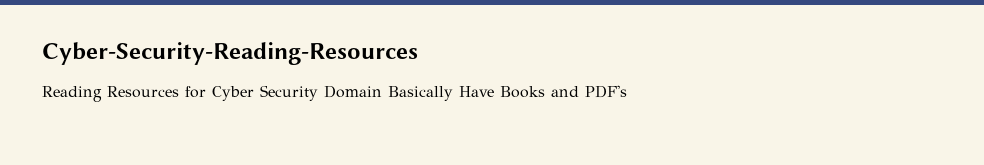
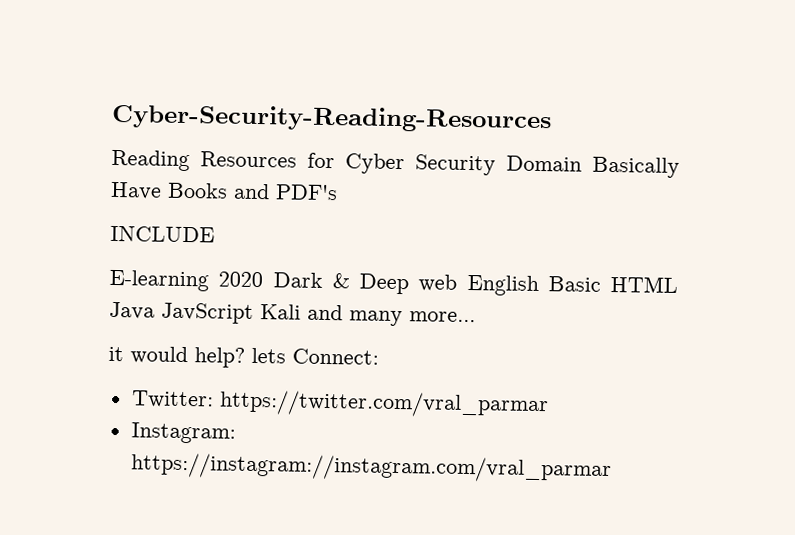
+ INCLUDE
+ E-learning 2020 Dark & Deep web English Basic HTML Java JavScript Kali and many more...
+ it would help? lets Connect:
+ Twitter: https://twitter.com/vral_parmar
+ Instagram: https://instagram://instagram.com/vral_parmar

